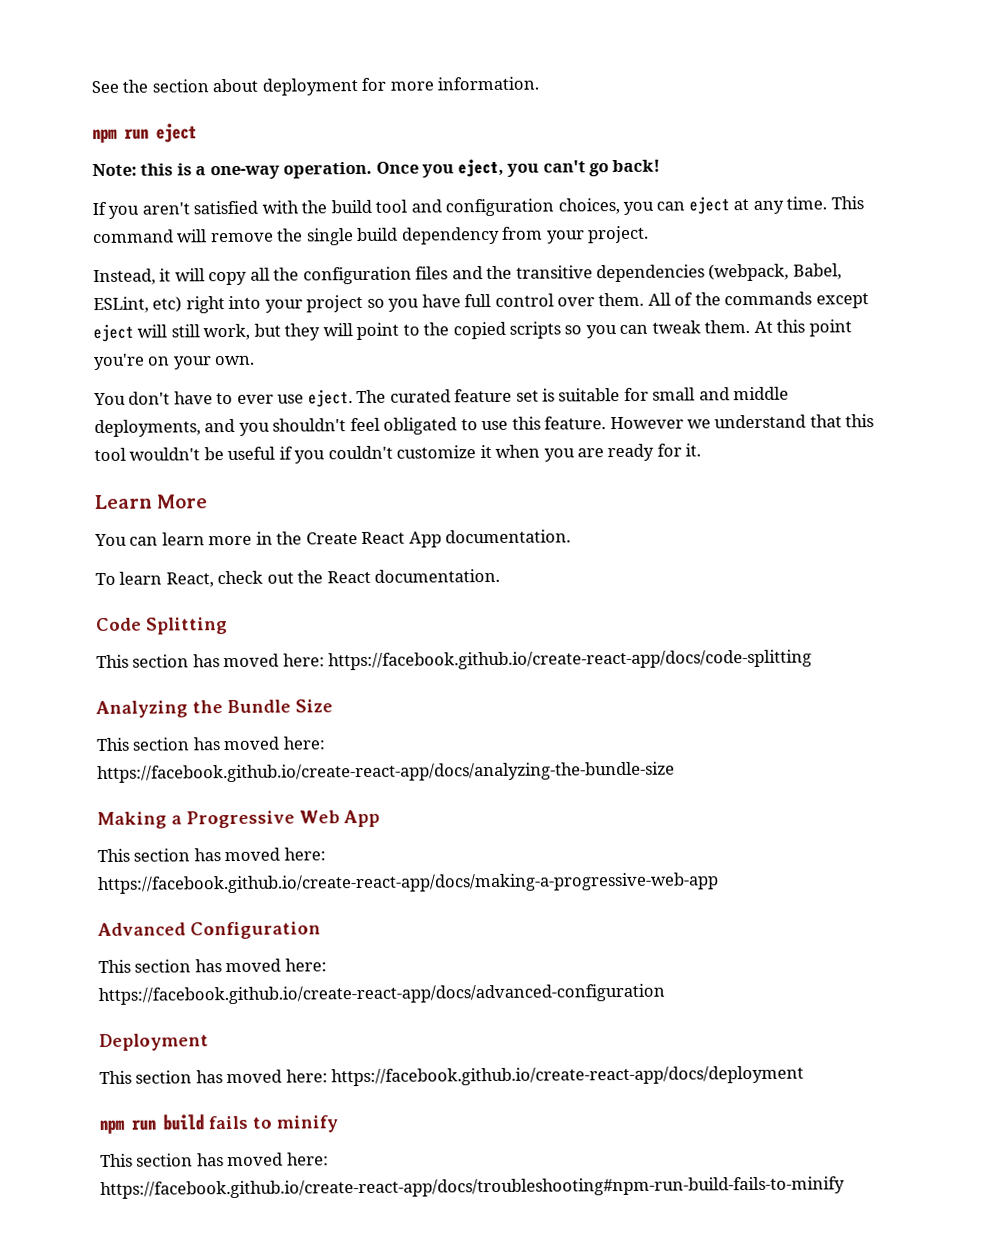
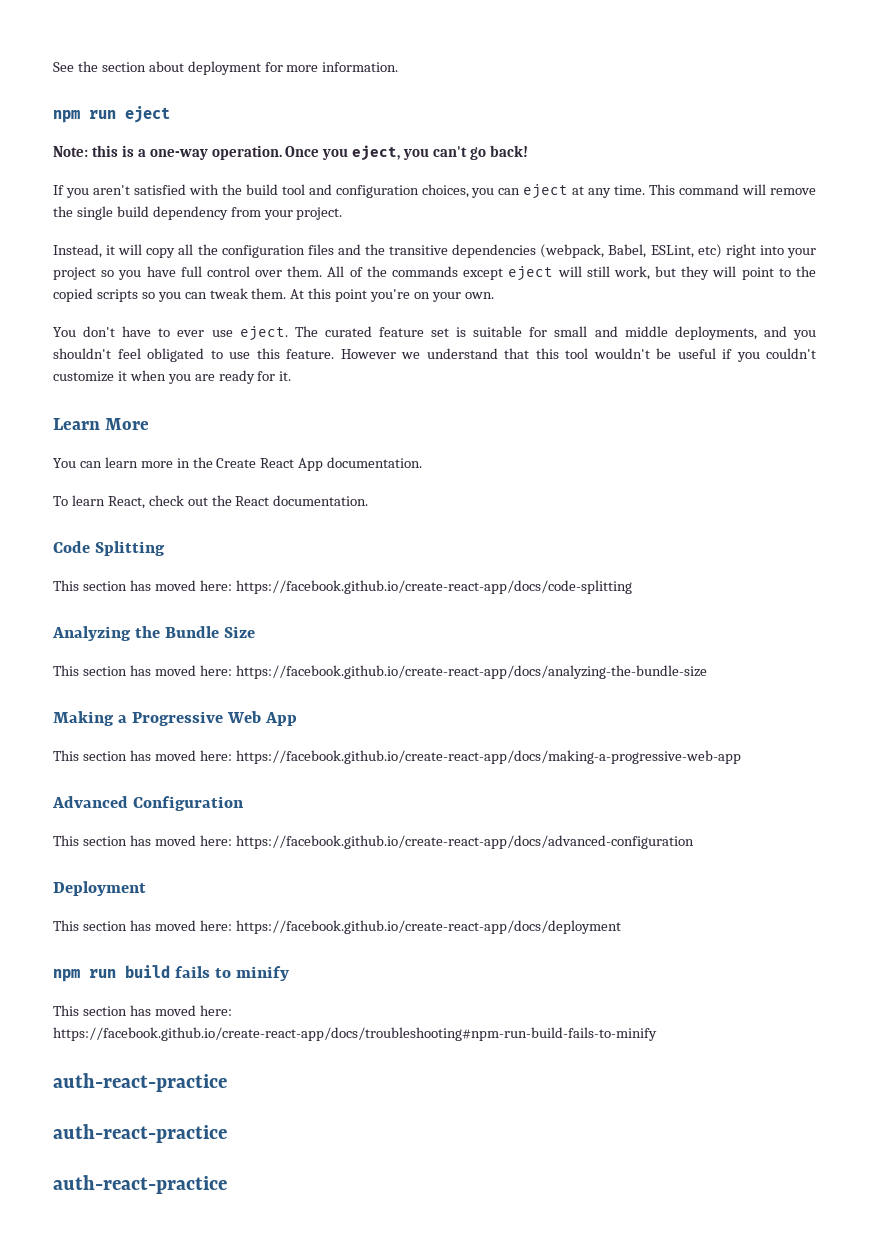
  This section has moved here: https://facebook.github.io/create-react-app/docs/troubleshooting#npm-run-build-fails-to-minify
+ auth-react-practice
+ auth-react-practice
+ auth-react-practice

